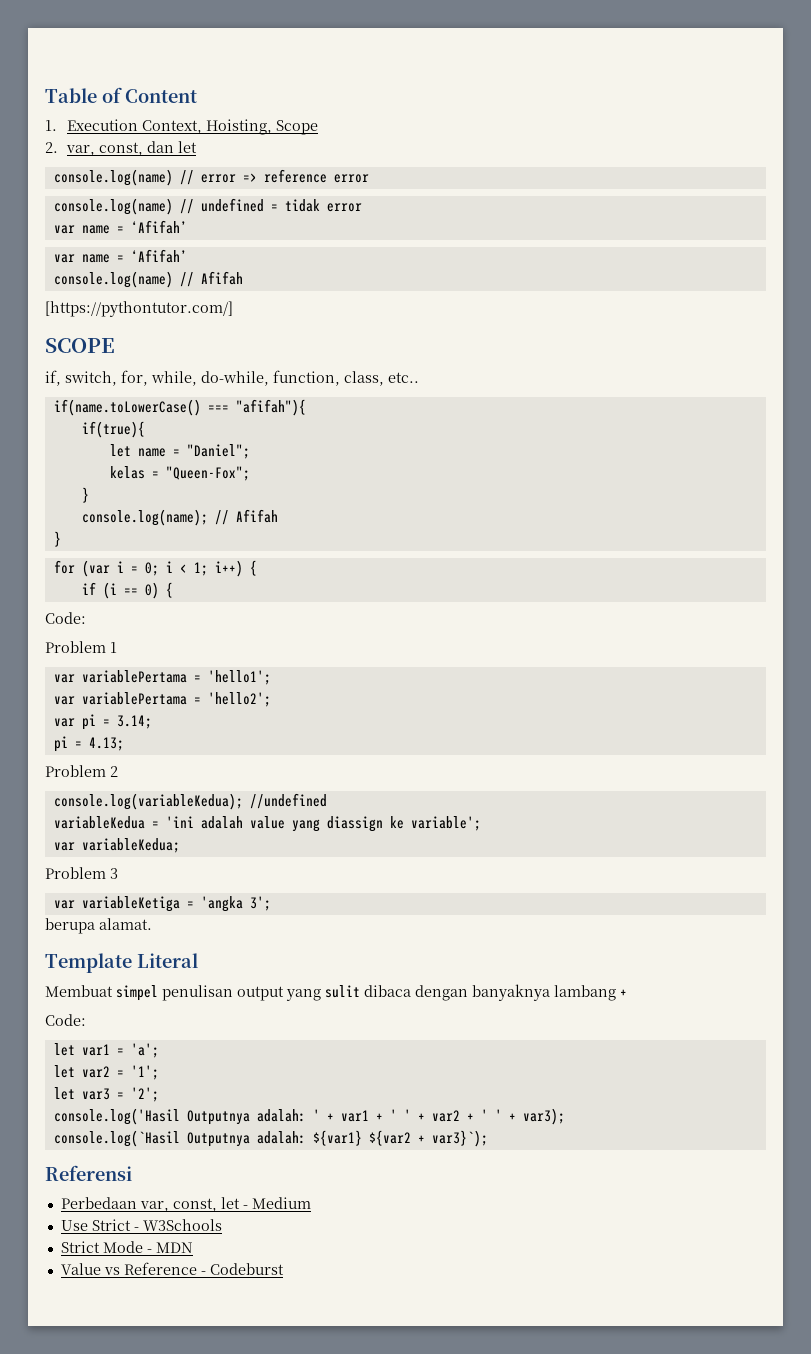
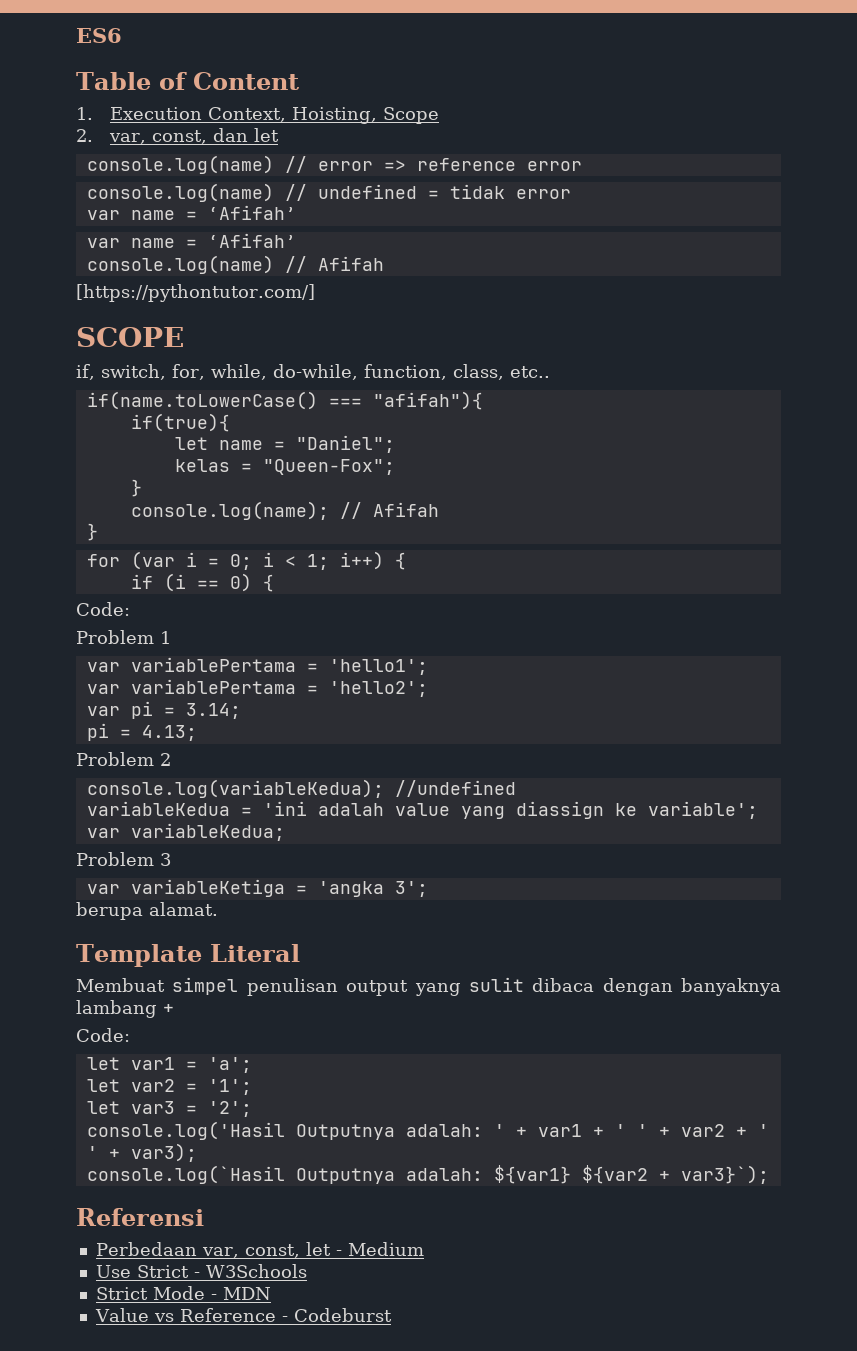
+ ES6

